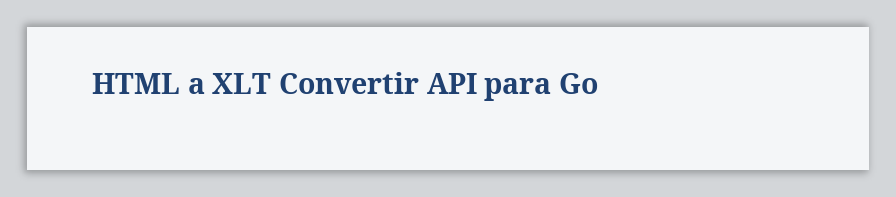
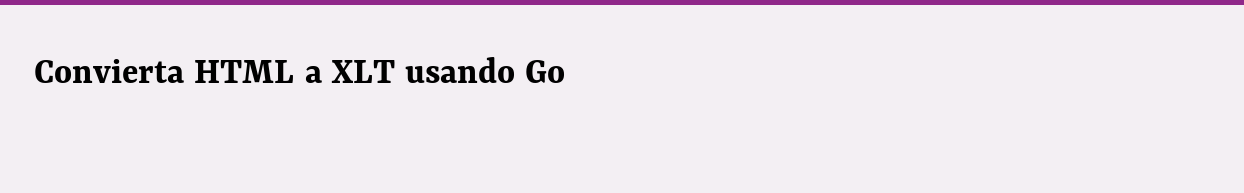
- HTML a XLT Convertir API para Go
+ Convierta HTML a XLT usando Go

